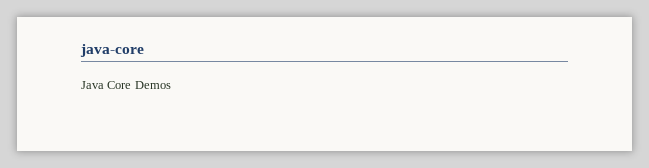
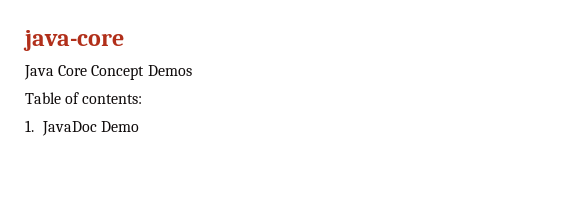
- Java Core Demos
+ Java Core Concept Demos
+ Table of contents:
+ 1. JavaDoc Demo

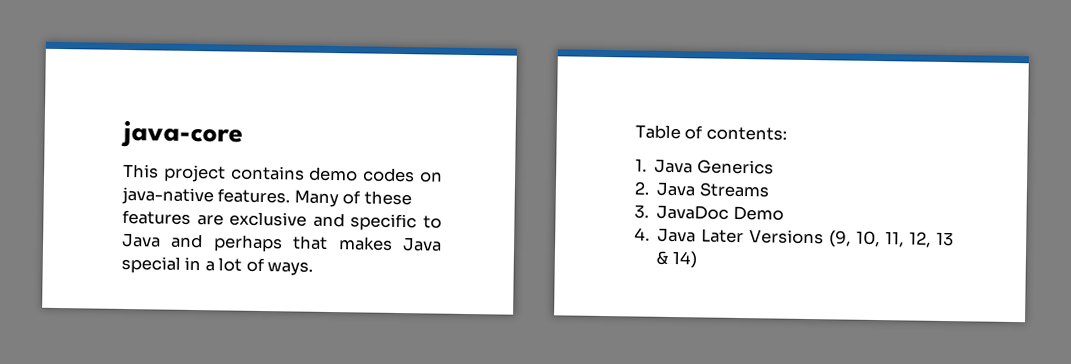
- Java Core Concept Demos
+ This project contains demo codes on java-native features. Many of these features are exclusive and specific to Java and perhaps that makes Java special in a lot of ways.
  Table of contents:
- 1. JavaDoc Demo
+ 1. Java Generics
+ 2. Java Streams
+ 3. JavaDoc Demo
+ 4. Java Later Versions (9, 10, 11, 12, 13 & 14)

